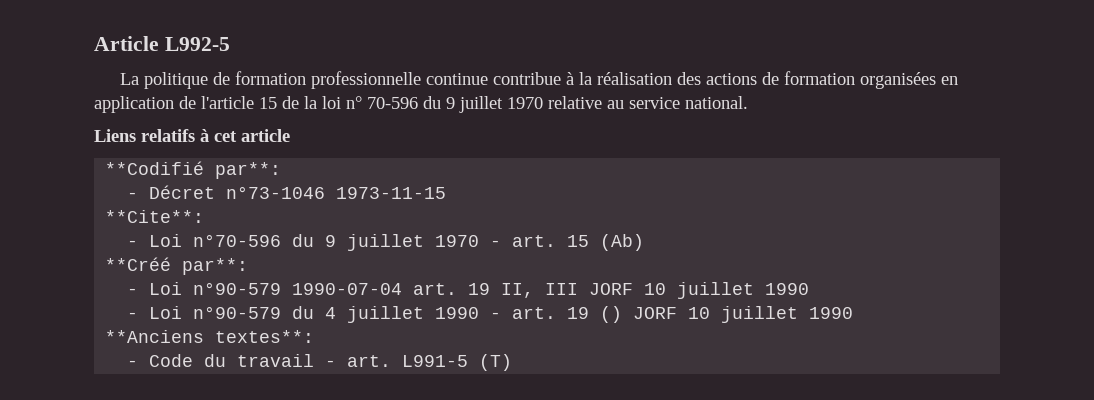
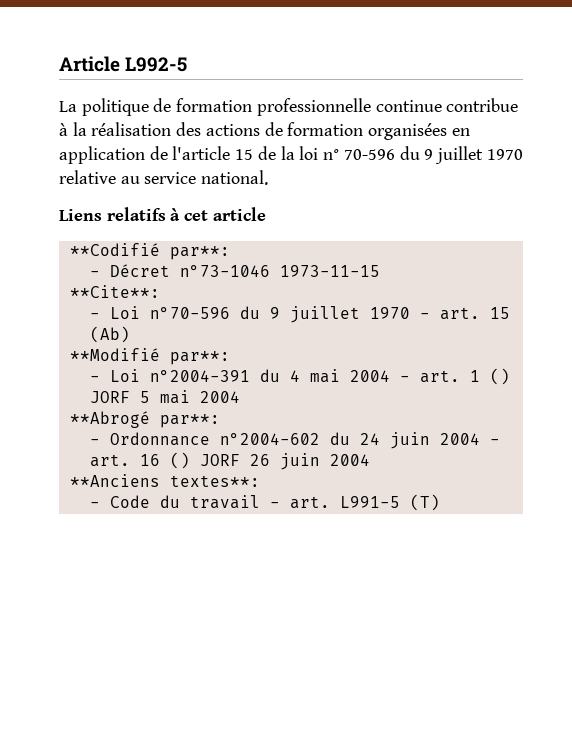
- **Créé par**:
+ **Modifié par**:
- - Loi n°90-579 1990-07-04 art. 19 II, III JORF 10 juillet 1990
- - Loi n°90-579 du 4 juillet 1990 - art. 19 () JORF 10 juillet 1990
+ - Loi n°2004-391 du 4 mai 2004 - art. 1 () JORF 5 mai 2004
+ **Abrogé par**:
+ - Ordonnance n°2004-602 du 24 juin 2004 - art. 16 () JORF 26 juin 2004

